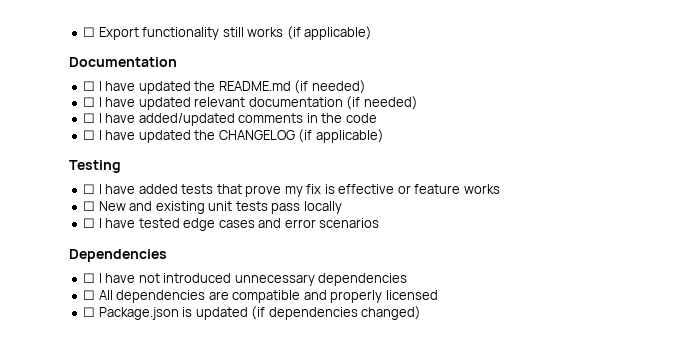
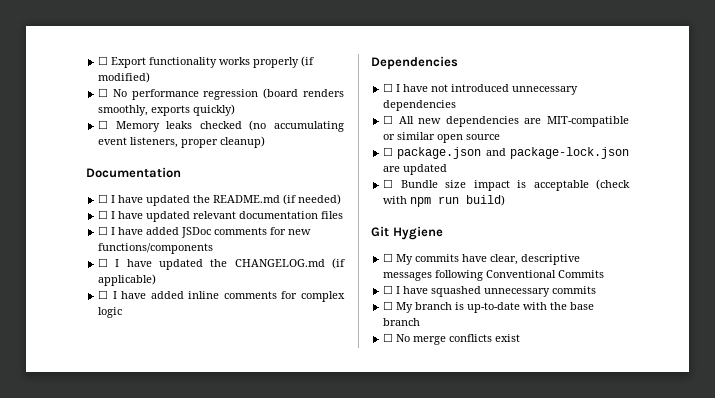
- ☐ Export functionality still works (if applicable)
+ ☐ Export functionality works properly (if modified)
+ ☐ No performance regression (board renders smoothly, exports quickly)
+ ☐ Memory leaks checked (no accumulating event listeners, proper cleanup)
- ☐ I have updated relevant documentation (if needed)
- ☐ I have added/updated comments in the code
- ☐ I have updated the CHANGELOG (if applicable)
- Testing
- ☐ I have added tests that prove my fix is effective or feature works
- ☐ New and existing unit tests pass locally
- ☐ I have tested edge cases and error scenarios
+ ☐ I have updated relevant documentation files
+ ☐ I have added JSDoc comments for new functions/components
+ ☐ I have updated the CHANGELOG.md (if applicable)
+ ☐ I have added inline comments for complex logic
- ☐ All dependencies are compatible and properly licensed
- ☐ Package.json is updated (if dependencies changed)
+ ☐ All new dependencies are MIT-compatible or similar open source
+ ☐ package.json and package-lock.json are updated
+ ☐ Bundle size impact is acceptable (check with npm run build)
+ Git Hygiene
+ ☐ My commits have clear, descriptive messages following Conventional Commits
+ ☐ I have squashed unnecessary commits
+ ☐ My branch is up-to-date with the base branch
+ ☐ No merge conflicts exist

